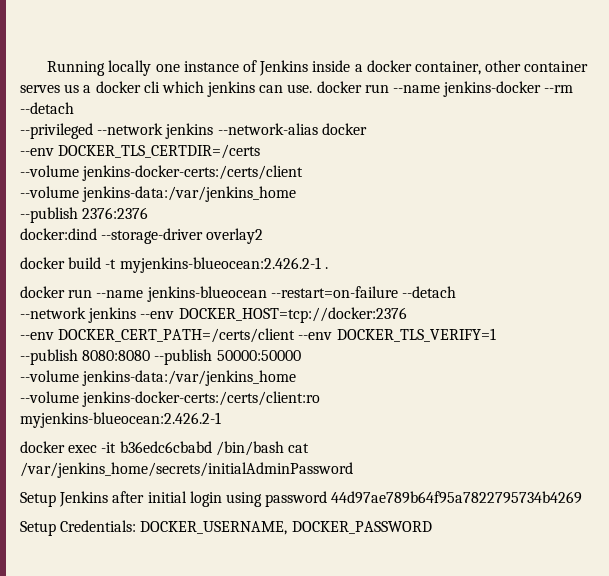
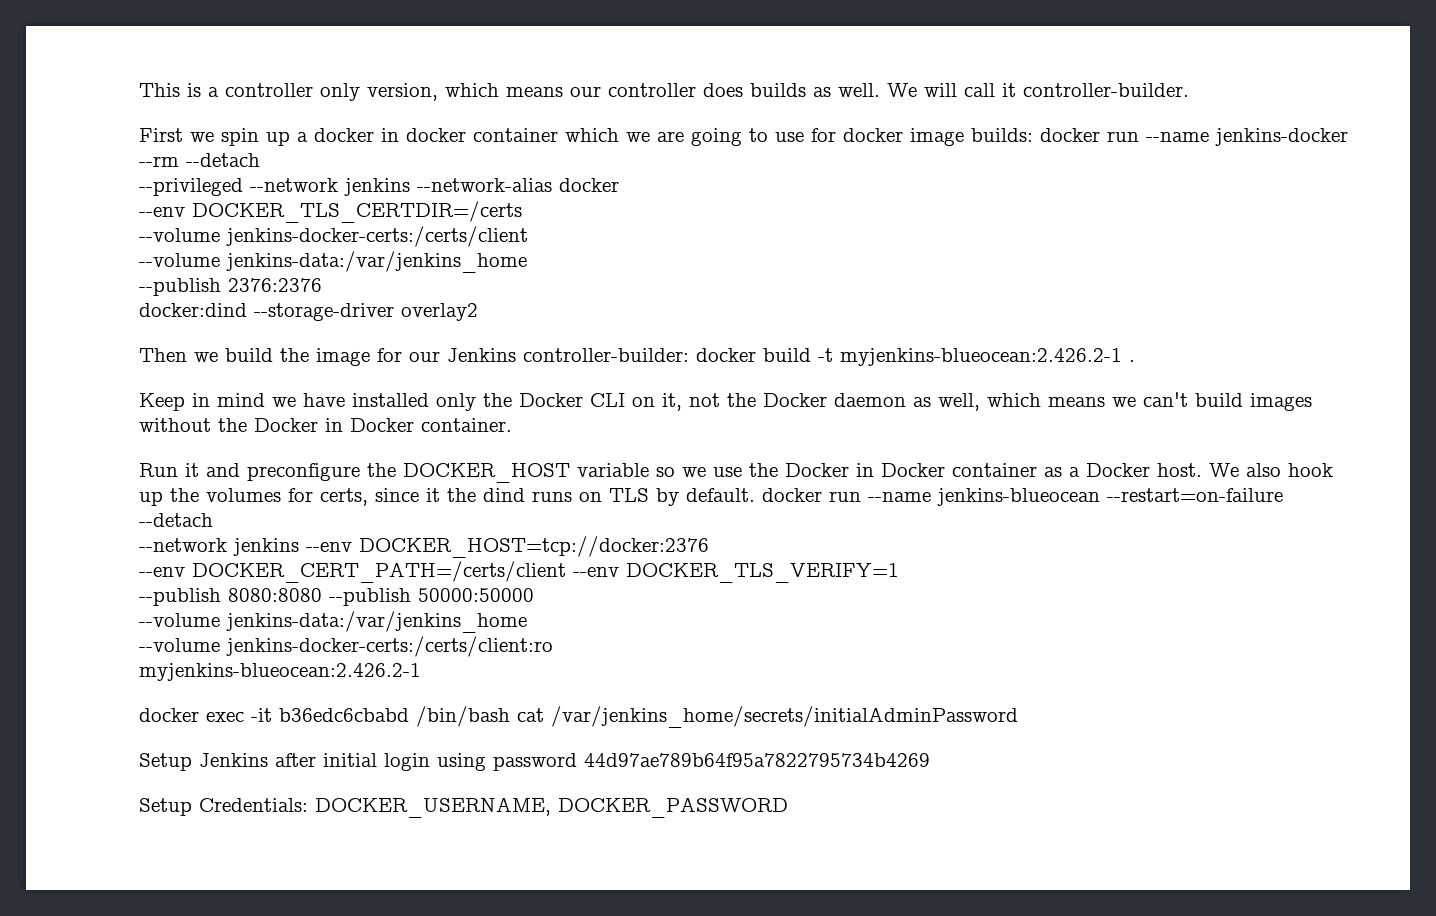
- Running locally one instance of Jenkins inside a docker container, other container serves us a docker cli which jenkins can use. docker run --name jenkins-docker --rm --detach
+ This is a controller only version, which means our controller does builds as well. We will call it controller-builder.
+ First we spin up a docker in docker container which we are going to use for docker image builds: docker run --name jenkins-docker --rm --detach
- docker build -t myjenkins-blueocean:2.426.2-1 .
+ Then we build the image for our Jenkins controller-builder: docker build -t myjenkins-blueocean:2.426.2-1 .
- docker run --name jenkins-blueocean --restart=on-failure --detach
+ Keep in mind we have installed only the Docker CLI on it, not the Docker daemon as well, which means we can't build images without the Docker in Docker container.
+ Run it and preconfigure the DOCKER_HOST variable so we use the Docker in Docker container as a Docker host. We also hook up the volumes for certs, since it the dind runs on TLS by default. docker run --name jenkins-blueocean --restart=on-failure --detach

